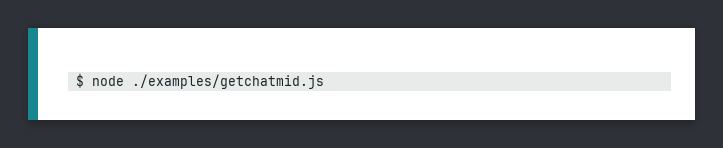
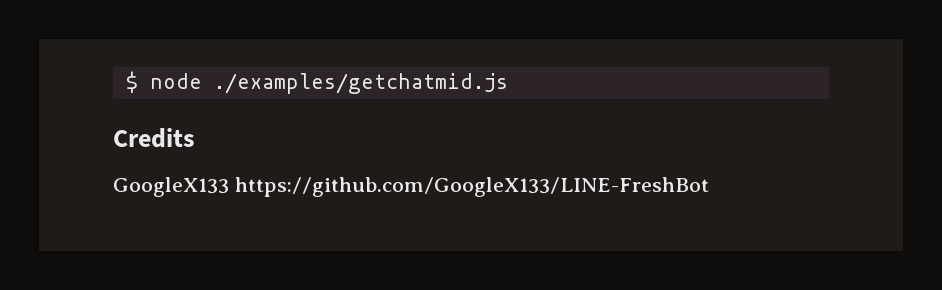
+ Credits
+ GoogleX133 https://github.com/GoogleX133/LINE-FreshBot

